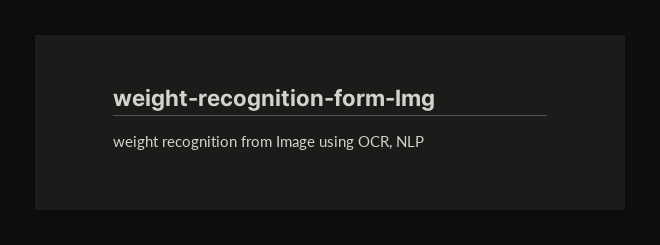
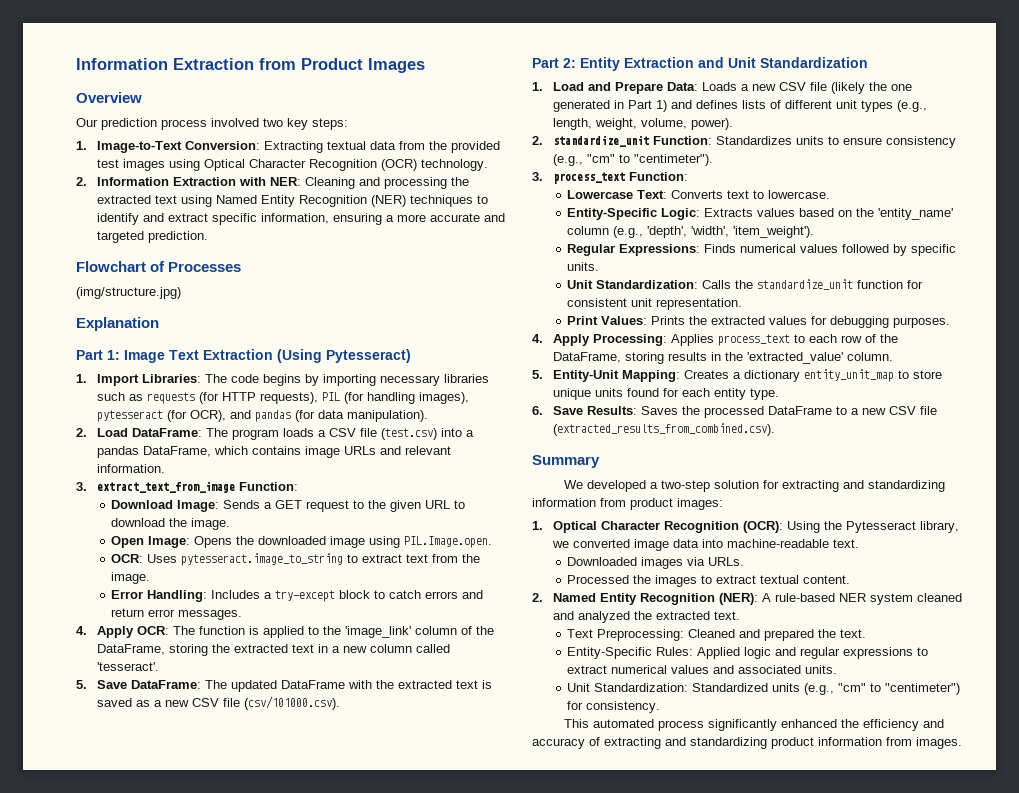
- weight-recognition-form-Img
- weight recognition from Image using OCR, NLP
+ Information Extraction from Product Images
+ Overview
+ Our prediction process involved two key steps:
+ 1. Image-to-Text Conversion: Extracting textual data from the provided test images using Optical Character Recognition (OCR) technology.
+ 2. Information Extraction with NER: Cleaning and processing the extracted text using Named Entity Recognition (NER) techniques to identify and extract specific information, ensuring a more accurate and targeted prediction.
+ Flowchart of Processes
+ (img/structure.jpg)
+ Explanation
+ Part 1: Image Text Extraction (Using Pytesseract)
+ 1. Import Libraries: The code begins by importing necessary libraries such as requests (for HTTP requests), PIL (for handling images), pytesseract (for OCR), and pandas (for data manipulation).
+ 2. Load DataFrame: The program loads a CSV file (test.csv) into a pandas DataFrame, which contains image URLs and relevant information.
+ 3. extract_text_from_image Function:
+ Download Image: Sends a GET request to the given URL to download the image.
+ Open Image: Opens the downloaded image using PIL.Image.open.
+ OCR: Uses pytesseract.image_to_string to extract text from the image.
+ Error Handling: Includes a try-except block to catch errors and return error messages.
+ 4. Apply OCR: The function is applied to the 'image_link' column of the DataFrame, storing the extracted text in a new column called 'tesseract'.
+ 5. Save DataFrame: The updated DataFrame with the extracted text is saved as a new CSV file (csv/101000.csv).
+ Part 2: Entity Extraction and Unit Standardization
+ 1. Load and Prepare Data: Loads a new CSV file (likely the one generated in Part 1) and defines lists of different unit types (e.g., length, weight, volume, power).
+ 2. standardize_unit Function: Standardizes units to ensure consistency (e.g., "cm" to "centimeter").
+ 3. process_text Function:
+ Lowercase Text: Converts text to lowercase.
+ Entity-Specific Logic: Extracts values based on the 'entity_name' column (e.g., 'depth', 'width', 'item_weight').
+ Regular Expressions: Finds numerical values followed by specific units.
+ Unit Standardization: Calls the standardize_unit function for consistent unit representation.
+ Print Values: Prints the extracted values for debugging purposes.
+ 4. Apply Processing: Applies process_text to each row of the DataFrame, storing results in the 'extracted_value' column.
+ 5. Entity-Unit Mapping: Creates a dictionary entity_unit_map to store unique units found for each entity type.
+ 6. Save Results: Saves the processed DataFrame to a new CSV file (extracted_results_from_combined.csv).
+ Summary
+ We developed a two-step solution for extracting and standardizing information from product images:
+ 1. Optical Character Recognition (OCR): Using the Pytesseract library, we converted image data into machine-readable text.
+ Downloaded images via URLs.
+ Processed the images to extract textual content.
+ 2. Named Entity Recognition (NER): A rule-based NER system cleaned and analyzed the extracted text.
+ Text Preprocessing: Cleaned and prepared the text.
+ Entity-Specific Rules: Applied logic and regular expressions to extract numerical values and associated units.
+ Unit Standardization: Standardized units (e.g., "cm" to "centimeter") for consistency.
+ This automated process significantly enhanced the efficiency and accuracy of extracting and standardizing product information from images.

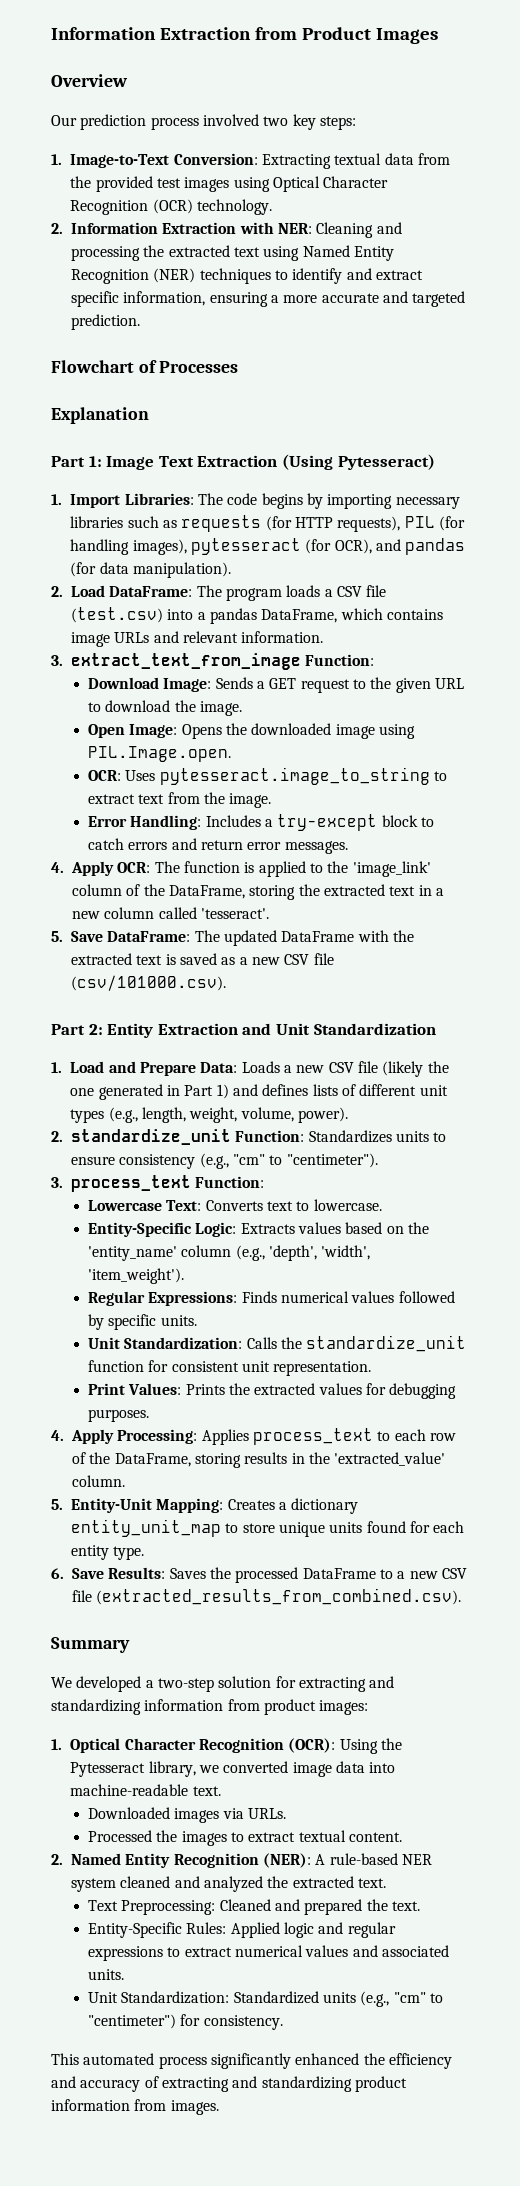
- (img/structure.jpg)

